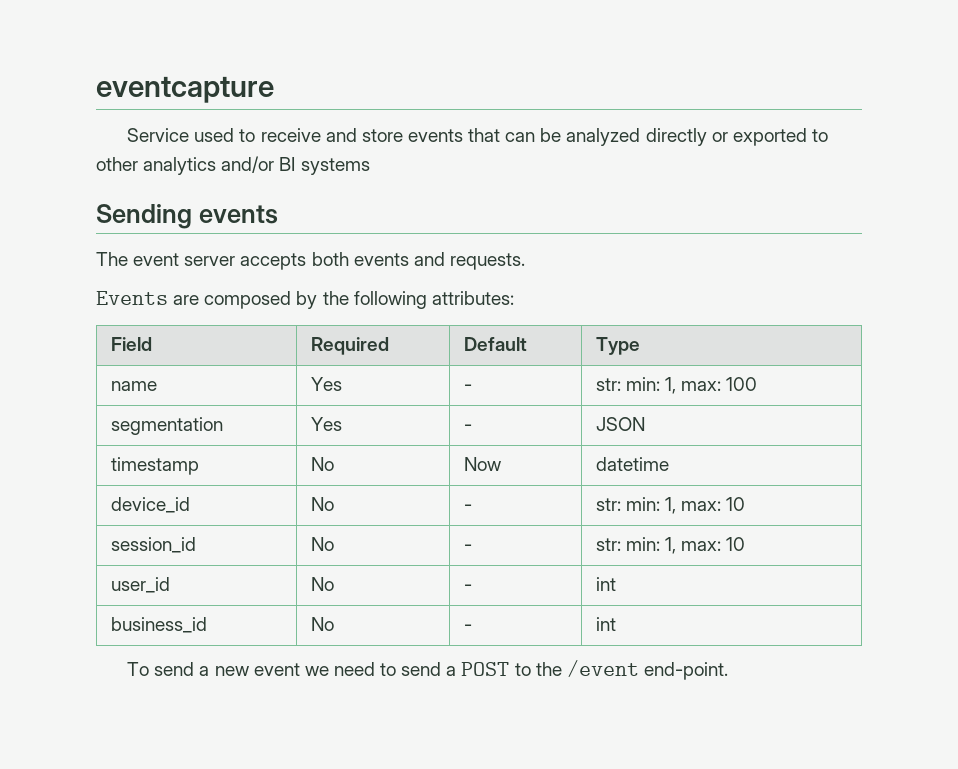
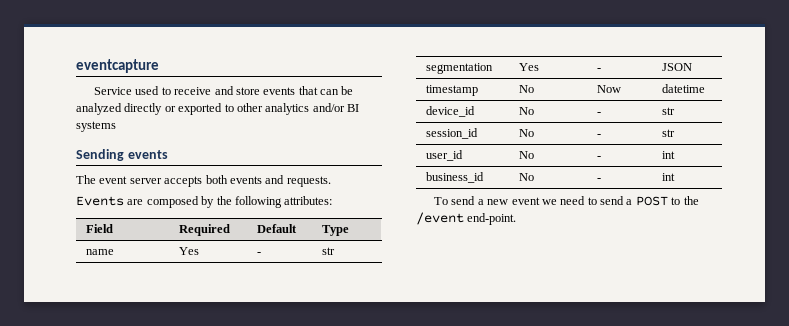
- name | Yes | - | str: min: 1, max: 100
+ name | Yes | - | str
- device_id | No | - | str: min: 1, max: 10
- session_id | No | - | str: min: 1, max: 10
+ device_id | No | - | str
+ session_id | No | - | str

